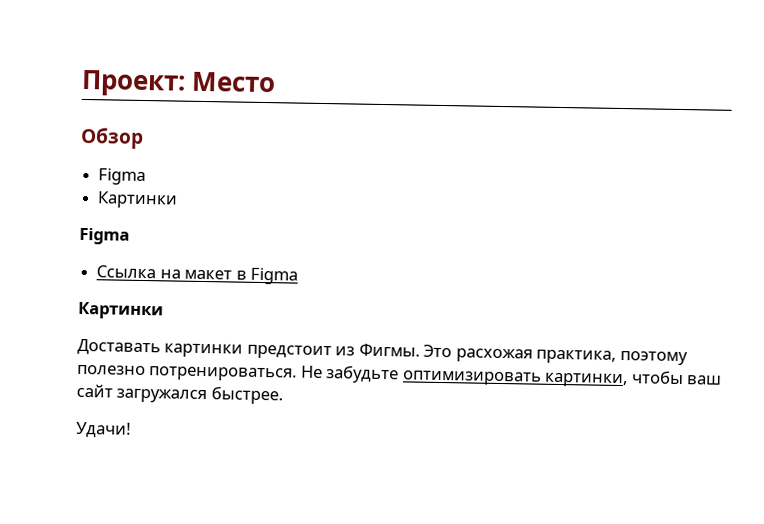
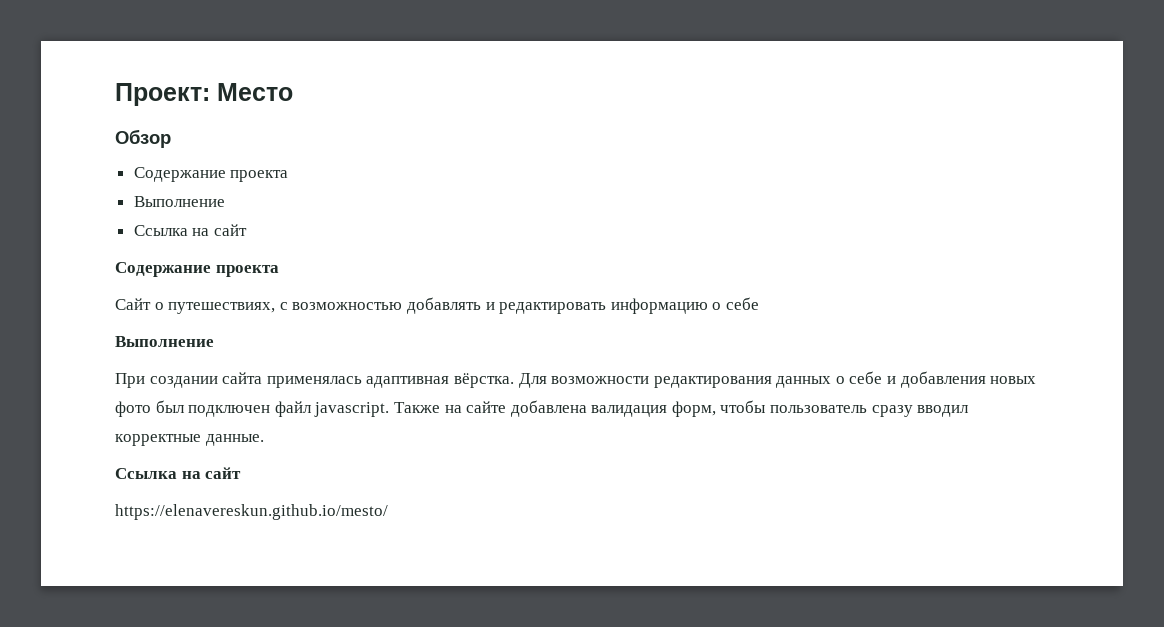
  Обзор
- Figma
- Картинки
- Figma
- Ссылка на макет в Figma
- Картинки
- Доставать картинки предстоит из Фигмы. Это расхожая практика, поэтому полезно потренироваться. Не забудьте оптимизировать картинки, чтобы ваш сайт загружался быстрее.
- Удачи!
+ Содержание проекта
+ Выполнение
+ Ссылка на сайт
+ Содержание проекта
+ Сайт о путешествиях, с возможностью добавлять и редактировать информацию о себе
+ Выполнение
+ При создании сайта применялась адаптивная вёрстка. Для возможности редактирования данных о себе и добавления новых фото был подключен файл javascript. Также на сайте добавлена валидация форм, чтобы пользователь сразу вводил корректные данные.
+ Ссылка на сайт
+ https://elenavereskun.github.io/mesto/

